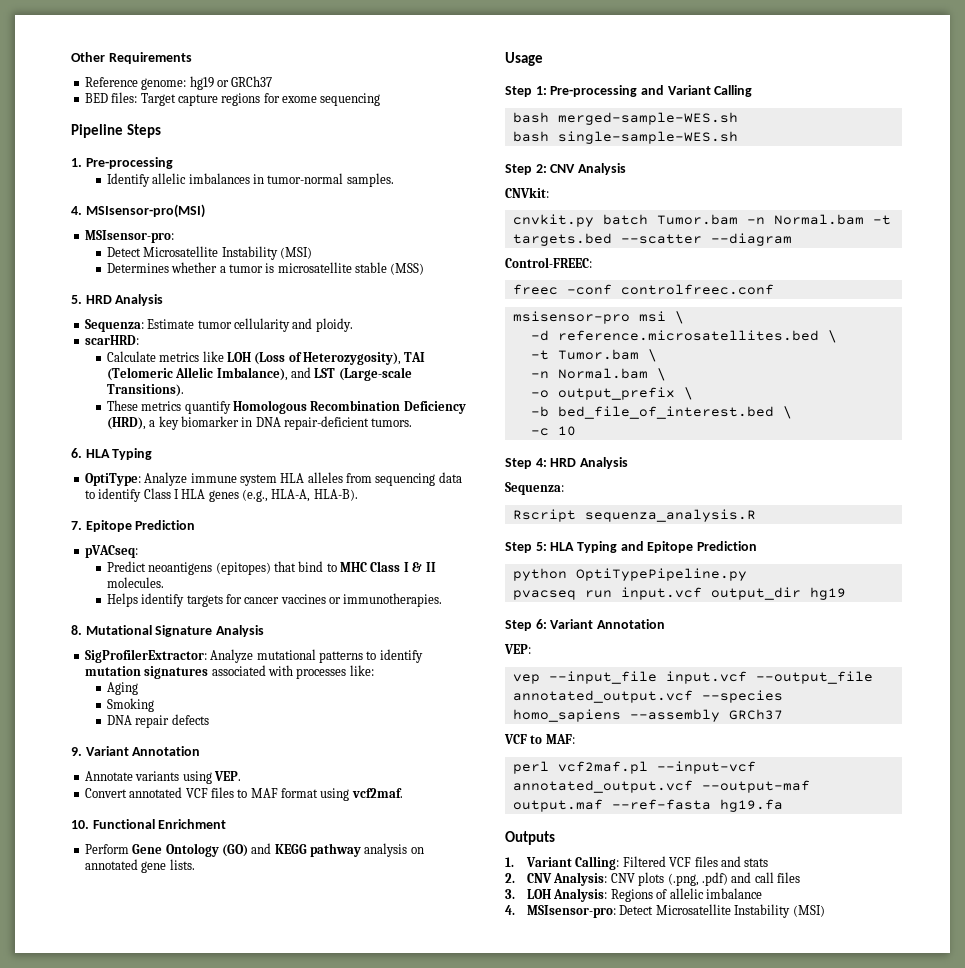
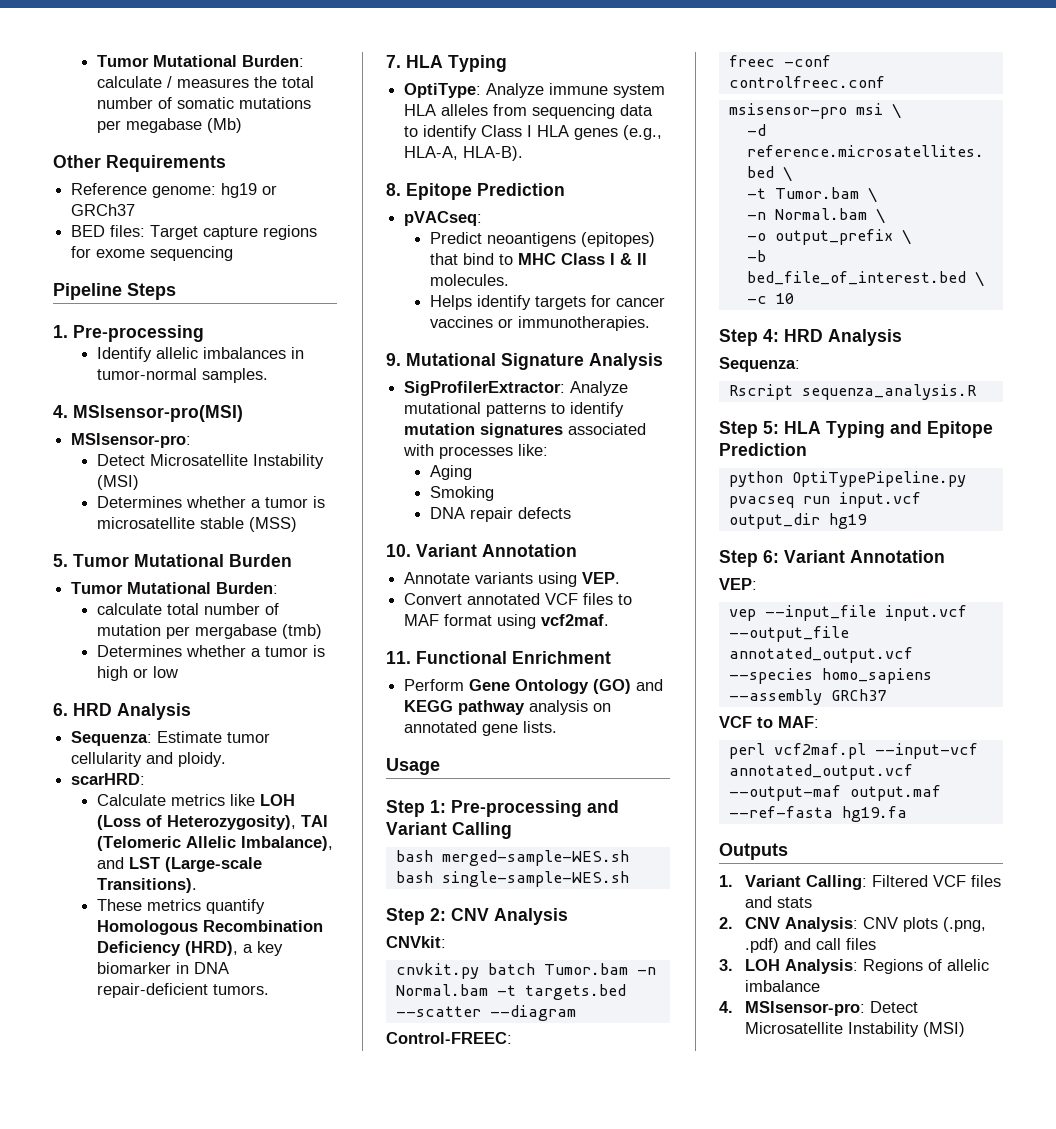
+ Tumor Mutational Burden: calculate / measures the total number of somatic mutations per megabase (Mb)
- 5. HRD Analysis
+ 5. Tumor Mutational Burden
+ Tumor Mutational Burden:
+ calculate total number of mutation per mergabase (tmb)
+ Determines whether a tumor is high or low
+ 6. HRD Analysis
- 6. HLA Typing
+ 7. HLA Typing
- 7. Epitope Prediction
+ 8. Epitope Prediction
- 8. Mutational Signature Analysis
+ 9. Mutational Signature Analysis
- 9. Variant Annotation
+ 10. Variant Annotation
- 10. Functional Enrichment
+ 11. Functional Enrichment

